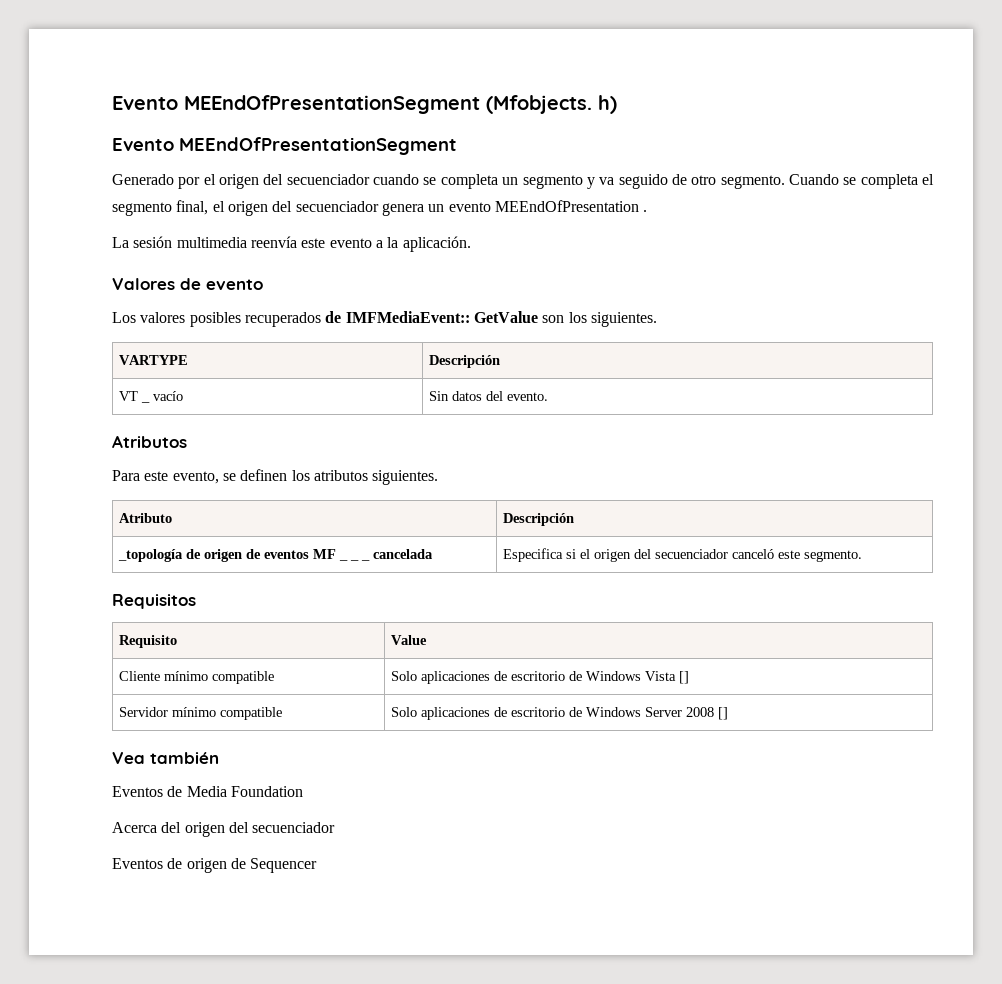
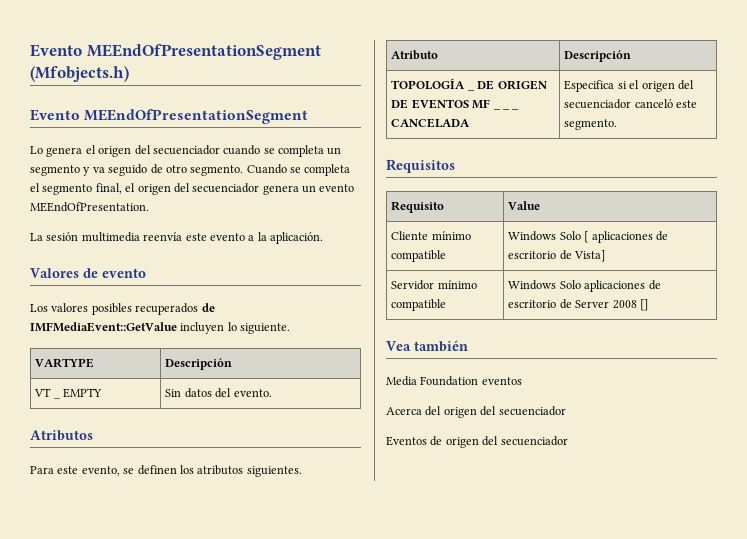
- Evento MEEndOfPresentationSegment (Mfobjects. h)
+ Evento MEEndOfPresentationSegment (Mfobjects.h)
- Generado por el origen del secuenciador cuando se completa un segmento y va seguido de otro segmento.
+ Lo genera el origen del secuenciador cuando se completa un segmento y va seguido de otro segmento.
- Cuando se completa el segmento final, el origen del secuenciador genera un evento MEEndOfPresentation .
+ Cuando se completa el segmento final, el origen del secuenciador genera un evento MEEndOfPresentation.
- Los valores posibles recuperados de IMFMediaEvent:: GetValue son los siguientes.
+ Los valores posibles recuperados de IMFMediaEvent::GetValue incluyen lo siguiente.
- VT _ vacío | Sin datos del evento.
+ VT _ EMPTY | Sin datos del evento.
- _topología de origen de eventos MF _ _ _ cancelada | Especifica si el origen del secuenciador canceló este segmento.
+ TOPOLOGÍA _ DE ORIGEN DE EVENTOS MF _ _ _ CANCELADA | Especifica si el origen del secuenciador canceló este segmento.
- Cliente mínimo compatible | Solo aplicaciones de escritorio de Windows Vista []
- Servidor mínimo compatible | Solo aplicaciones de escritorio de Windows Server 2008 []
+ Cliente mínimo compatible | Windows Solo [ aplicaciones de escritorio de Vista]
+ Servidor mínimo compatible | Windows Solo aplicaciones de escritorio de Server 2008 []
- Eventos de Media Foundation
+ Media Foundation eventos
- Eventos de origen de Sequencer
+ Eventos de origen del secuenciador

